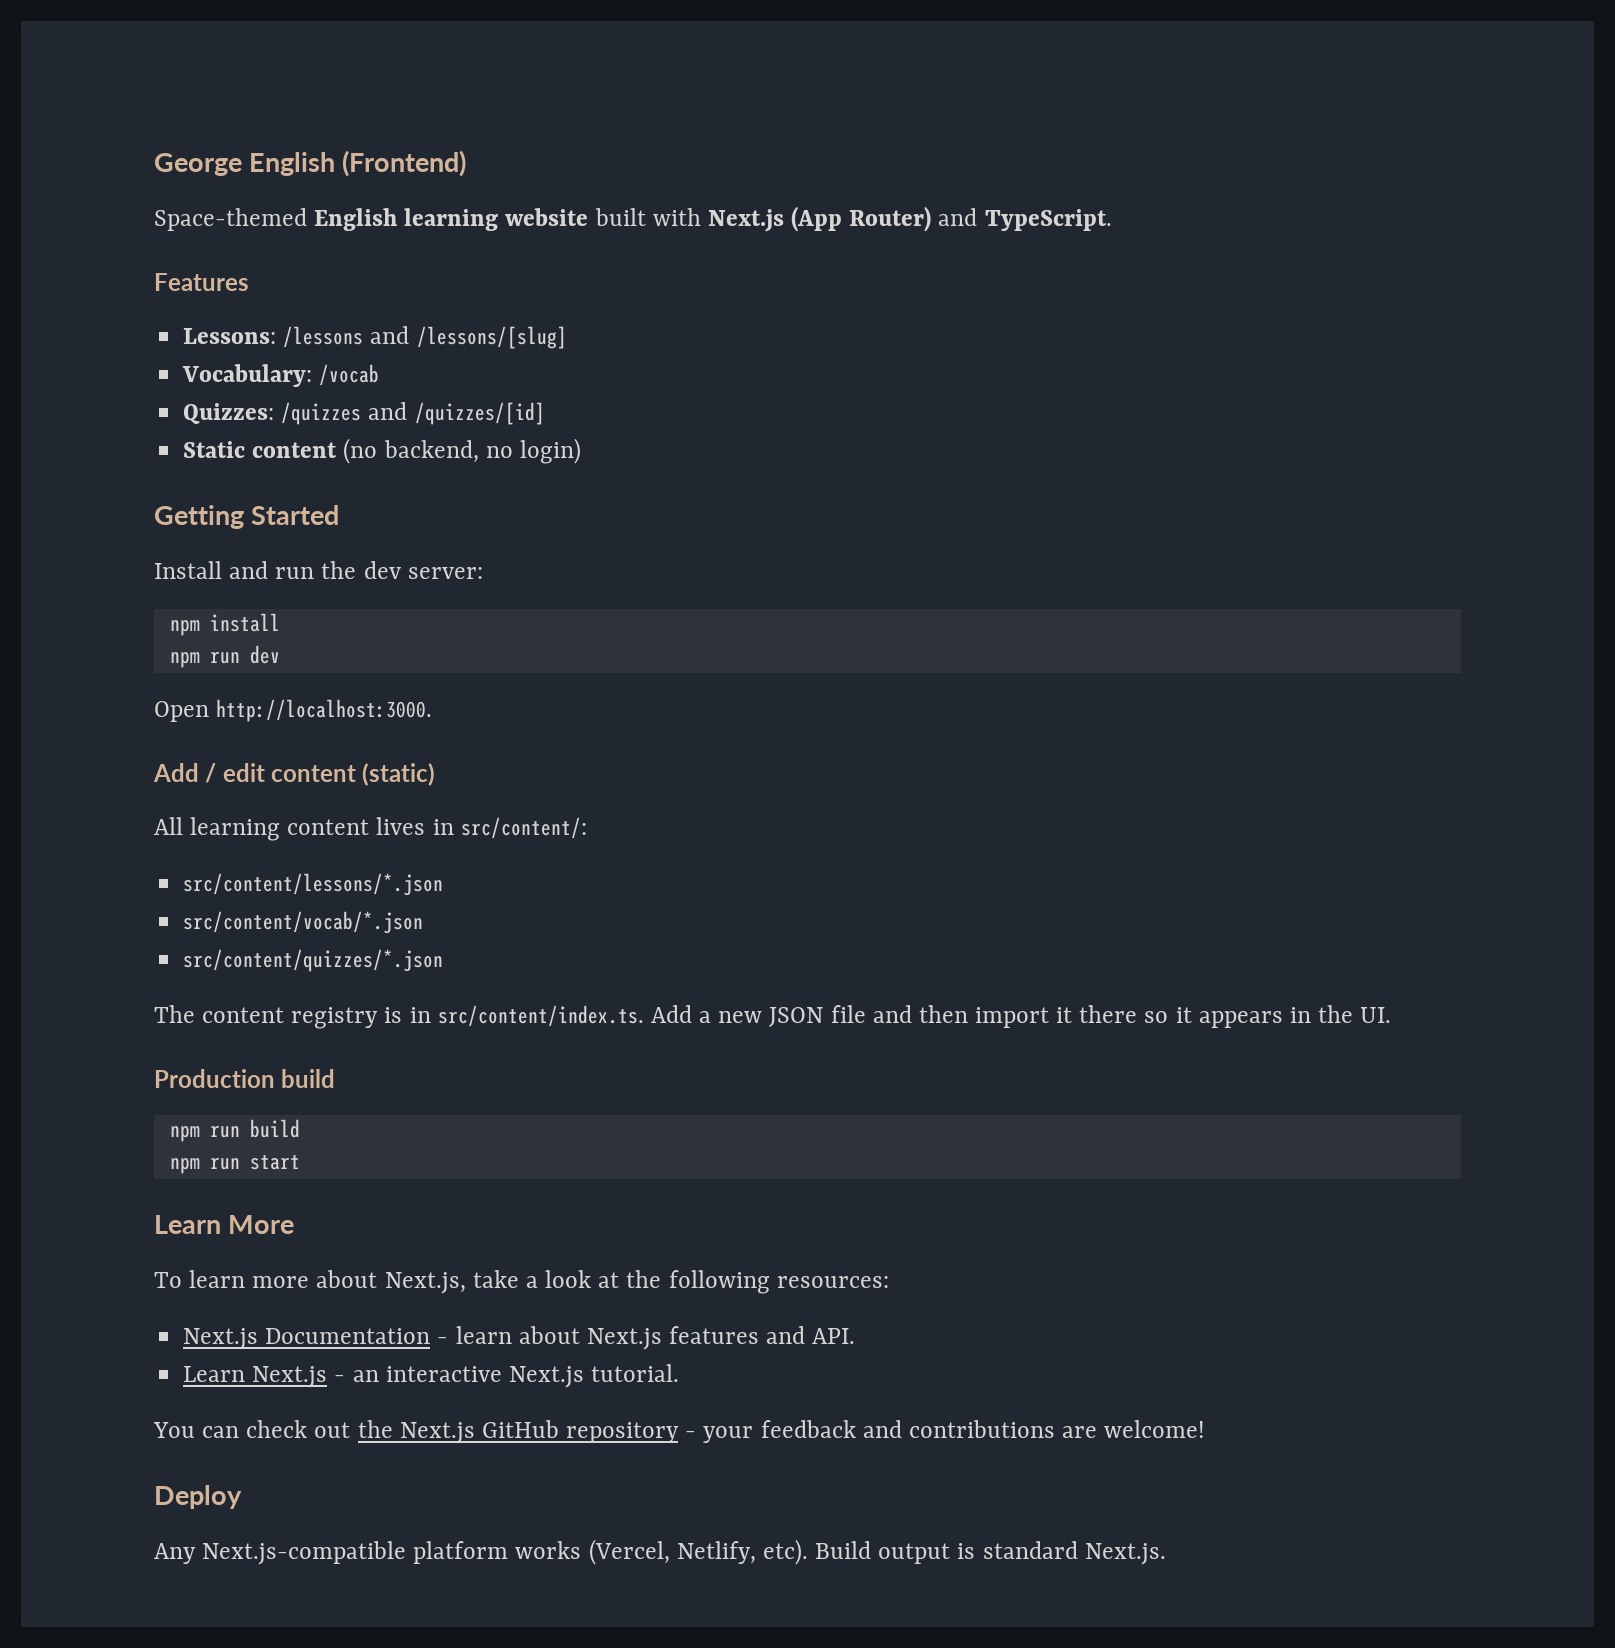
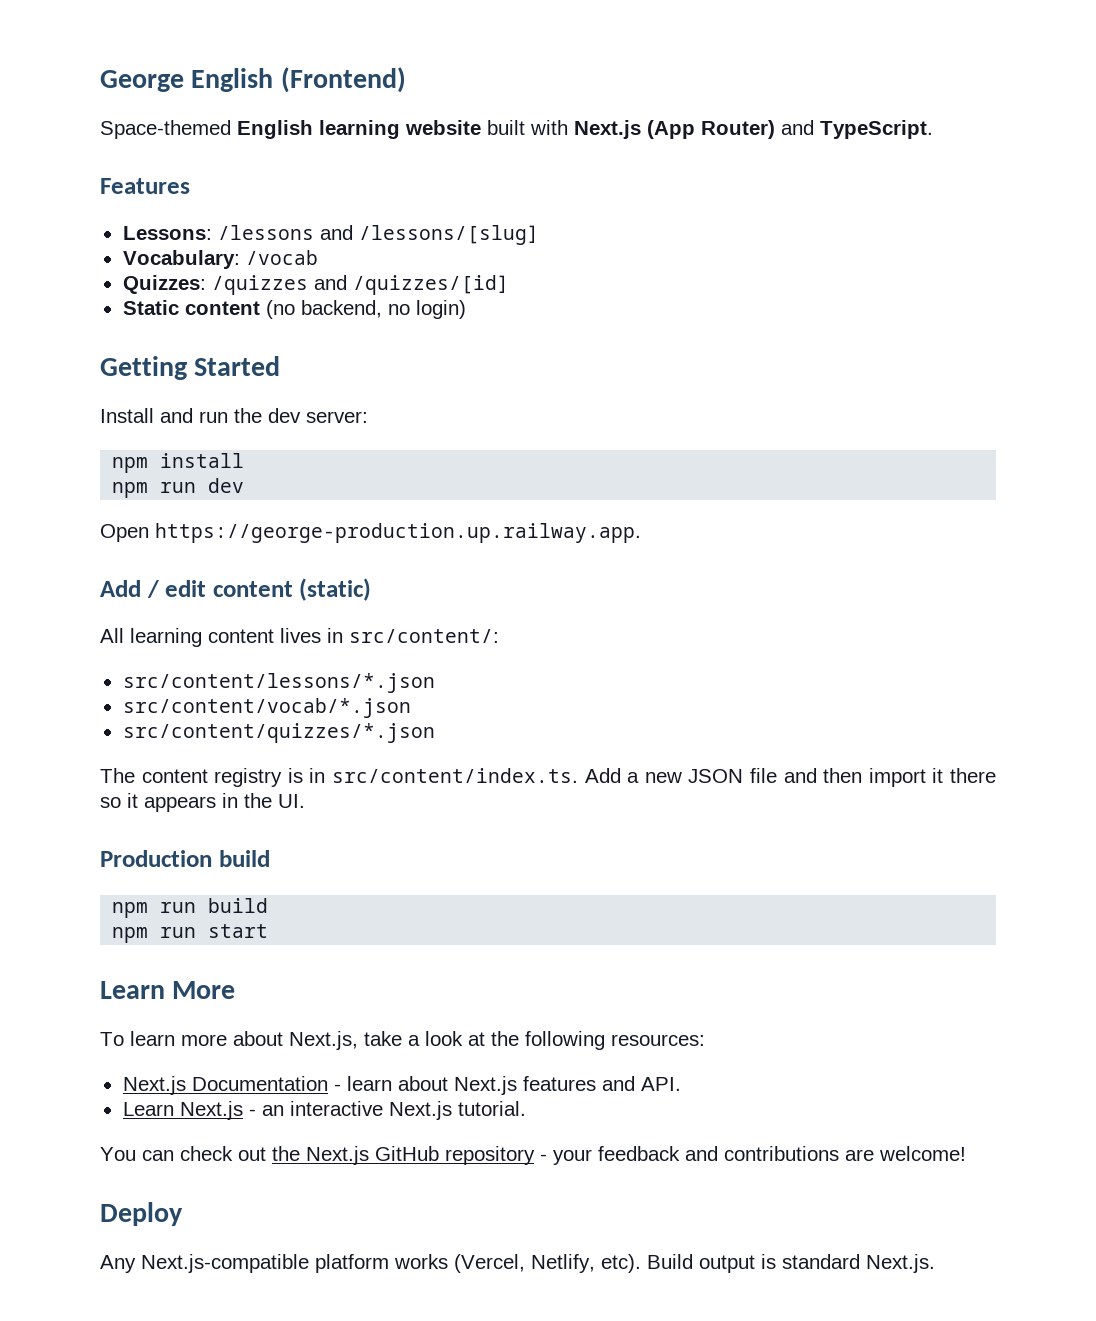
- Open http://localhost:3000.
+ Open https://george-production.up.railway.app.

